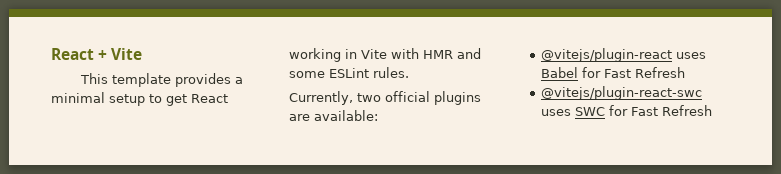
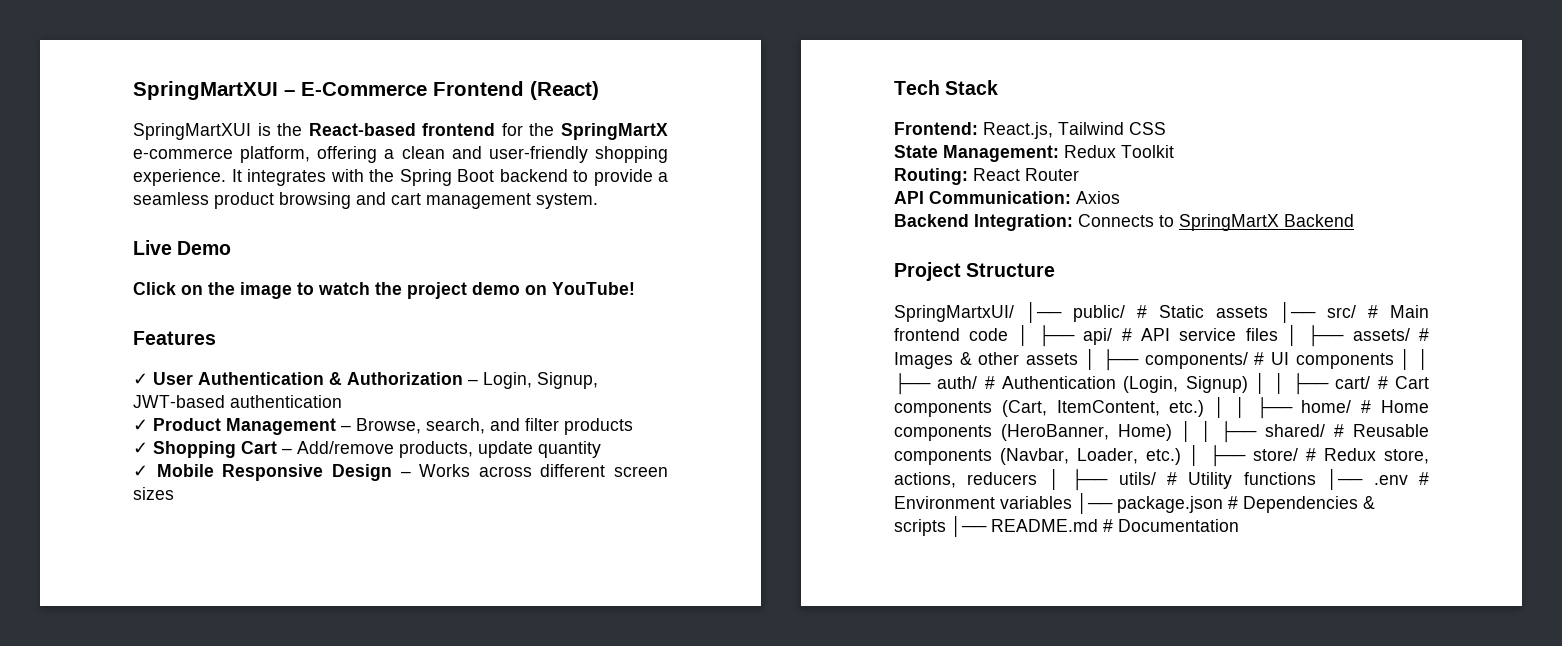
- React + Vite
- This template provides a minimal setup to get React working in Vite with HMR and some ESLint rules.
- Currently, two official plugins are available:
- @vitejs/plugin-react uses Babel for Fast Refresh
- @vitejs/plugin-react-swc uses SWC for Fast Refresh
+ SpringMartXUI – E-Commerce Frontend (React)
+ SpringMartXUI is the React-based frontend for the SpringMartX e-commerce platform, offering a clean and user-friendly shopping experience. It integrates with the Spring Boot backend to provide a seamless product browsing and cart management system.
+ Live Demo
+ Click on the image to watch the project demo on YouTube!
+ Features
+ ✓ User Authentication & Authorization – Login, Signup, JWT-based authentication
+ ✓ Product Management – Browse, search, and filter products
+ ✓ Shopping Cart – Add/remove products, update quantity
+ ✓ Mobile Responsive Design – Works across different screen sizes
+ Tech Stack
+ Frontend: React.js, Tailwind CSS
+ State Management: Redux Toolkit
+ Routing: React Router
+ API Communication: Axios
+ Backend Integration: Connects to SpringMartX Backend
+ Project Structure
+ SpringMartxUI/ │── public/ # Static assets │── src/ # Main frontend code │ ├── api/ # API service files │ ├── assets/ # Images & other assets │ ├── components/ # UI components │ │ ├── auth/ # Authentication (Login, Signup) │ │ ├── cart/ # Cart components (Cart, ItemContent, etc.) │ │ ├── home/ # Home components (HeroBanner, Home) │ │ ├── shared/ # Reusable components (Navbar, Loader, etc.) │ ├── store/ # Redux store, actions, reducers │ ├── utils/ # Utility functions │── .env # Environment variables │── package.json # Dependencies & scripts │── README.md # Documentation

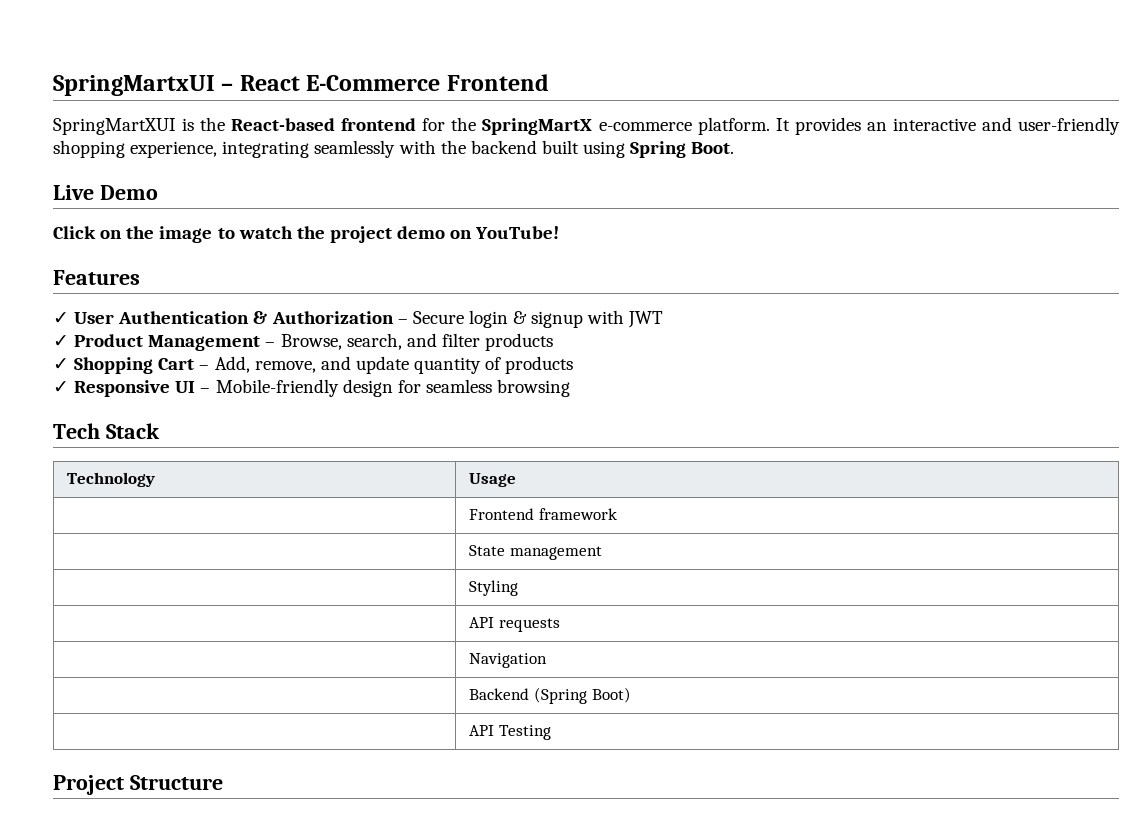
- SpringMartXUI – E-Commerce Frontend (React)
+ SpringMartxUI – React E-Commerce Frontend
- SpringMartXUI is the React-based frontend for the SpringMartX e-commerce platform, offering a clean and user-friendly shopping experience. It integrates with the Spring Boot backend to provide a seamless product browsing and cart management system.
+ SpringMartXUI is the React-based frontend for the SpringMartX e-commerce platform. It provides an interactive and user-friendly shopping experience, integrating seamlessly with the backend built using Spring Boot.
- ✓ User Authentication & Authorization – Login, Signup, JWT-based authentication
+ ✓ User Authentication & Authorization – Secure login & signup with JWT
- ✓ Shopping Cart – Add/remove products, update quantity
- ✓ Mobile Responsive Design – Works across different screen sizes
+ ✓ Shopping Cart – Add, remove, and update quantity of products
+ ✓ Responsive UI – Mobile-friendly design for seamless browsing
  Tech Stack
- Frontend: React.js, Tailwind CSS
- State Management: Redux Toolkit
- Routing: React Router
- API Communication: Axios
- Backend Integration: Connects to SpringMartX Backend
+ Technology | Usage
+ | Frontend framework
+ | State management
+ | Styling
+ | API requests
+ | Navigation
+ | Backend (Spring Boot)
+ | API Testing
  Project Structure
- SpringMartxUI/ │── public/ # Static assets │── src/ # Main frontend code │ ├── api/ # API service files │ ├── assets/ # Images & other assets │ ├── components/ # UI components │ │ ├── auth/ # Authentication (Login, Signup) │ │ ├── cart/ # Cart components (Cart, ItemContent, etc.) │ │ ├── home/ # Home components (HeroBanner, Home) │ │ ├── shared/ # Reusable components (Navbar, Loader, etc.) │ ├── store/ # Redux store, actions, reducers │ ├── utils/ # Utility functions │── .env # Environment variables │── package.json # Dependencies & scripts │── README.md # Documentation

